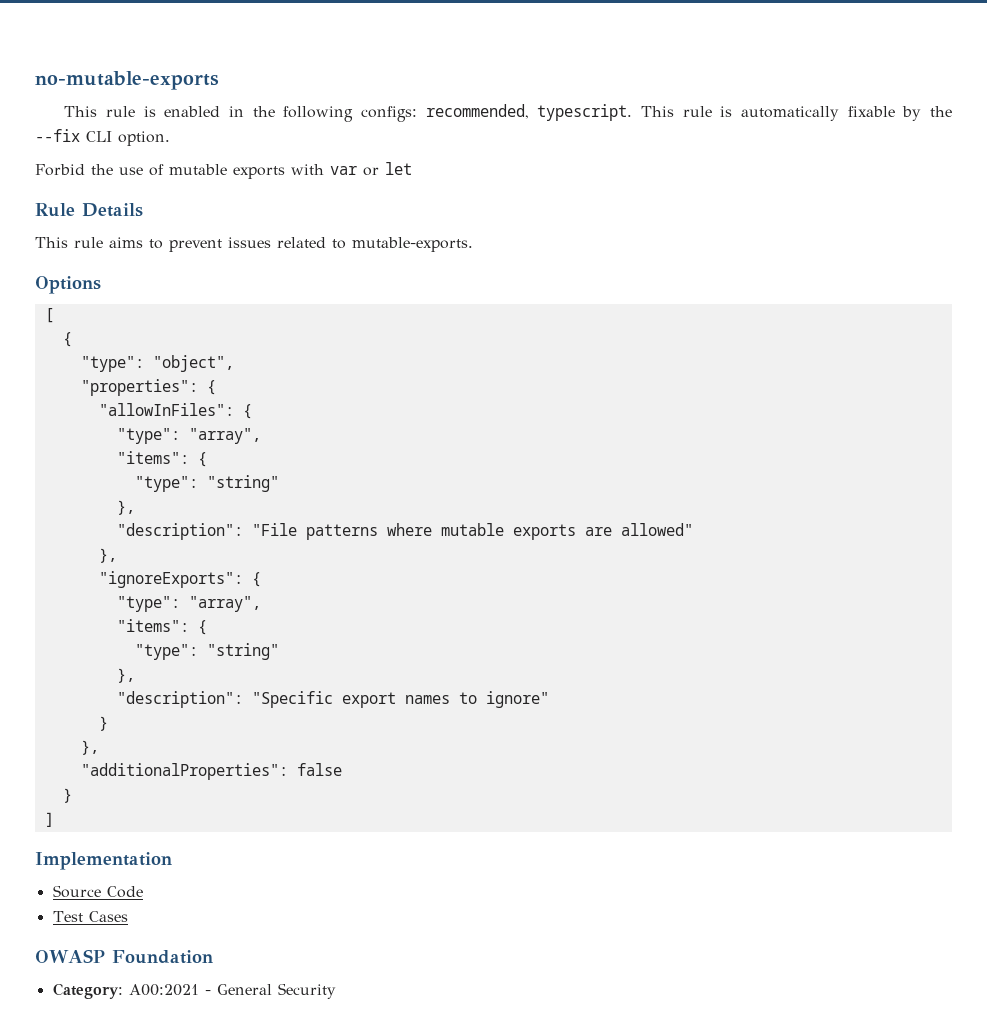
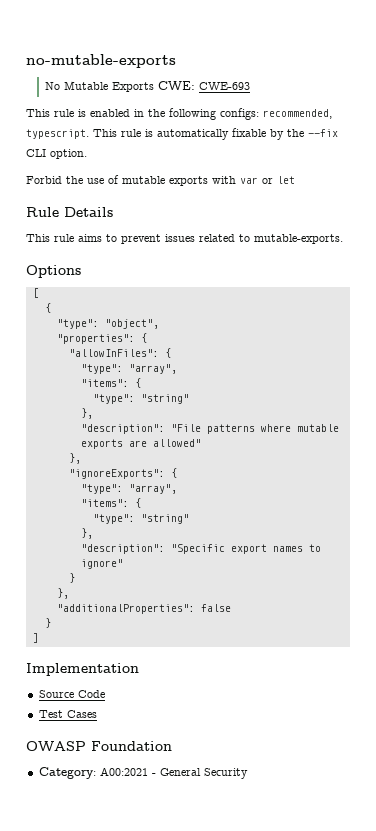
+ No Mutable Exports CWE: CWE-693

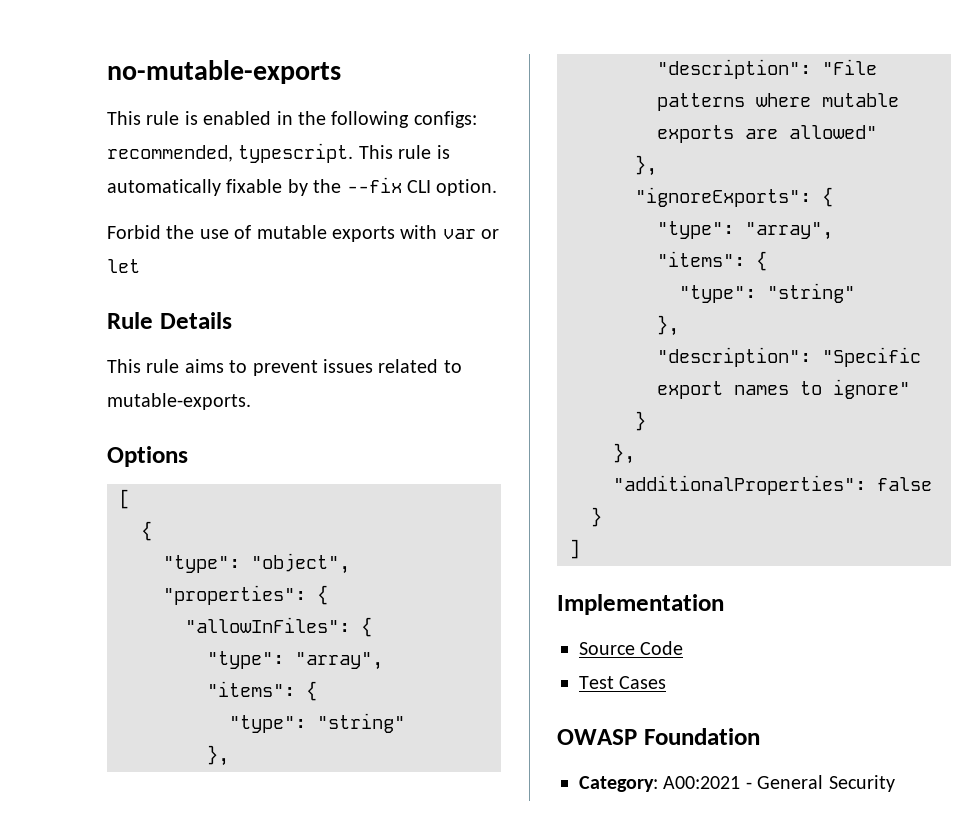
- No Mutable Exports CWE: CWE-693

